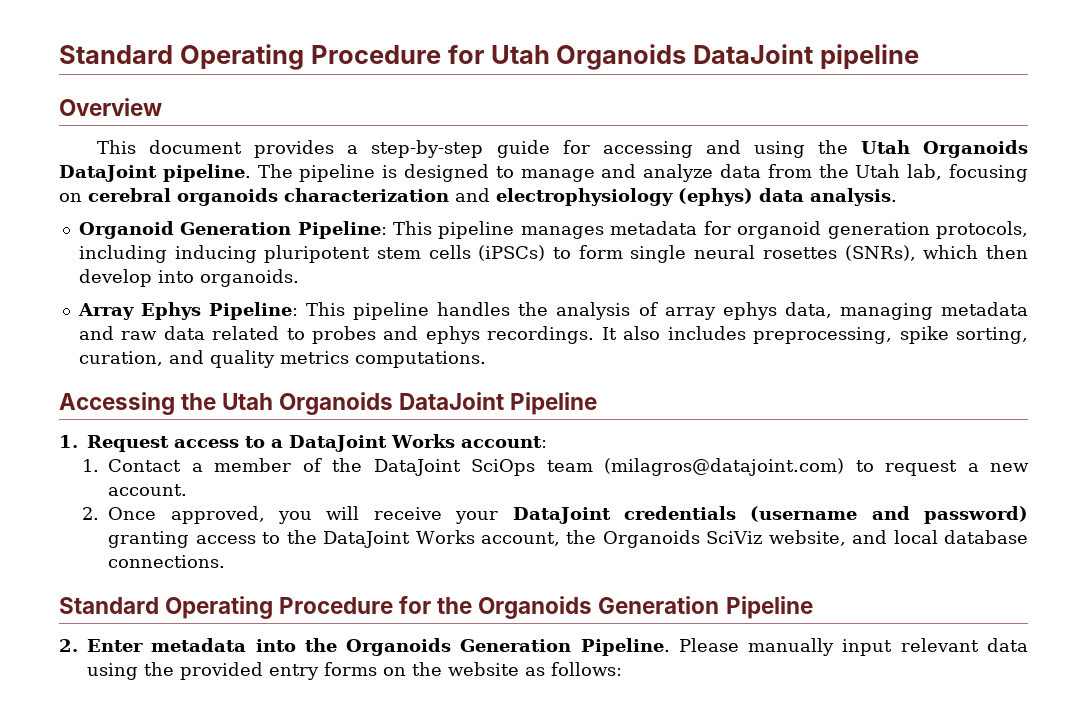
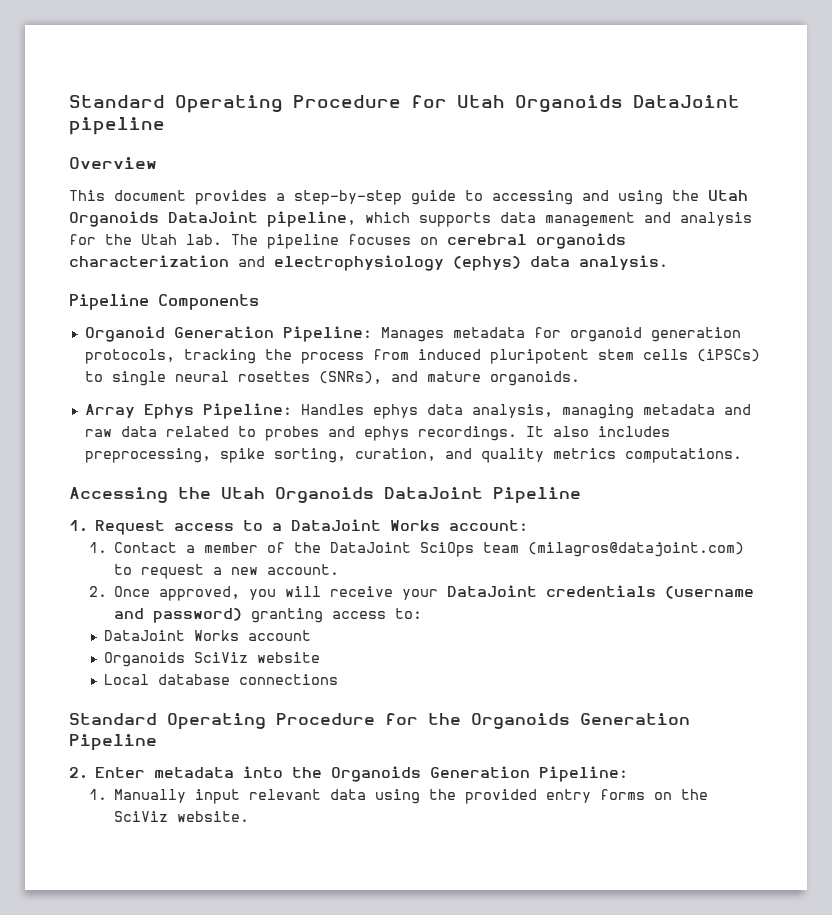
- This document provides a step-by-step guide for accessing and using the Utah Organoids DataJoint pipeline. The pipeline is designed to manage and analyze data from the Utah lab, focusing on cerebral organoids characterization and electrophysiology (ephys) data analysis.
+ This document provides a step-by-step guide to accessing and using the Utah Organoids DataJoint pipeline, which supports data management and analysis for the Utah lab. The pipeline focuses on cerebral organoids characterization and electrophysiology (ephys) data analysis.
+ Pipeline Components
- Organoid Generation Pipeline: This pipeline manages metadata for organoid generation protocols, including inducing pluripotent stem cells (iPSCs) to form single neural rosettes (SNRs), which then develop into organoids.
+ Organoid Generation Pipeline: Manages metadata for organoid generation protocols, tracking the process from induced pluripotent stem cells (iPSCs) to single neural rosettes (SNRs), and mature organoids.
- Array Ephys Pipeline: This pipeline handles the analysis of array ephys data, managing metadata and raw data related to probes and ephys recordings.
+ Array Ephys Pipeline: Handles ephys data analysis, managing metadata and raw data related to probes and ephys recordings.
- 2. Once approved, you will receive your DataJoint credentials (username and password) granting access to the DataJoint Works account, the Organoids SciViz website, and local database connections.
+ 2. Once approved, you will receive your DataJoint credentials (username and password) granting access to:
+ DataJoint Works account
+ Organoids SciViz website
+ Local database connections
- 2. Enter metadata into the Organoids Generation Pipeline. Please manually input relevant data using the provided entry forms on the website as follows:
+ 2. Enter metadata into the Organoids Generation Pipeline:
+ 1. Manually input relevant data using the provided entry forms on the SciViz website.

